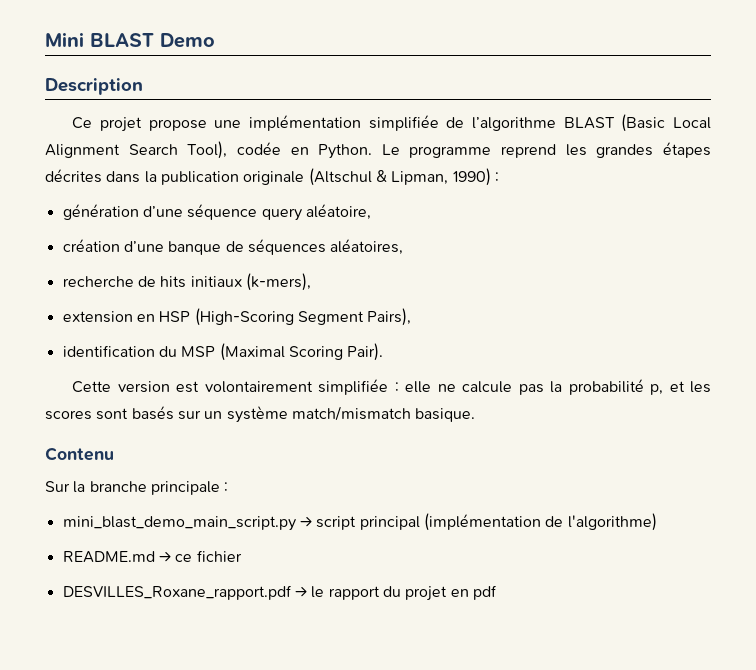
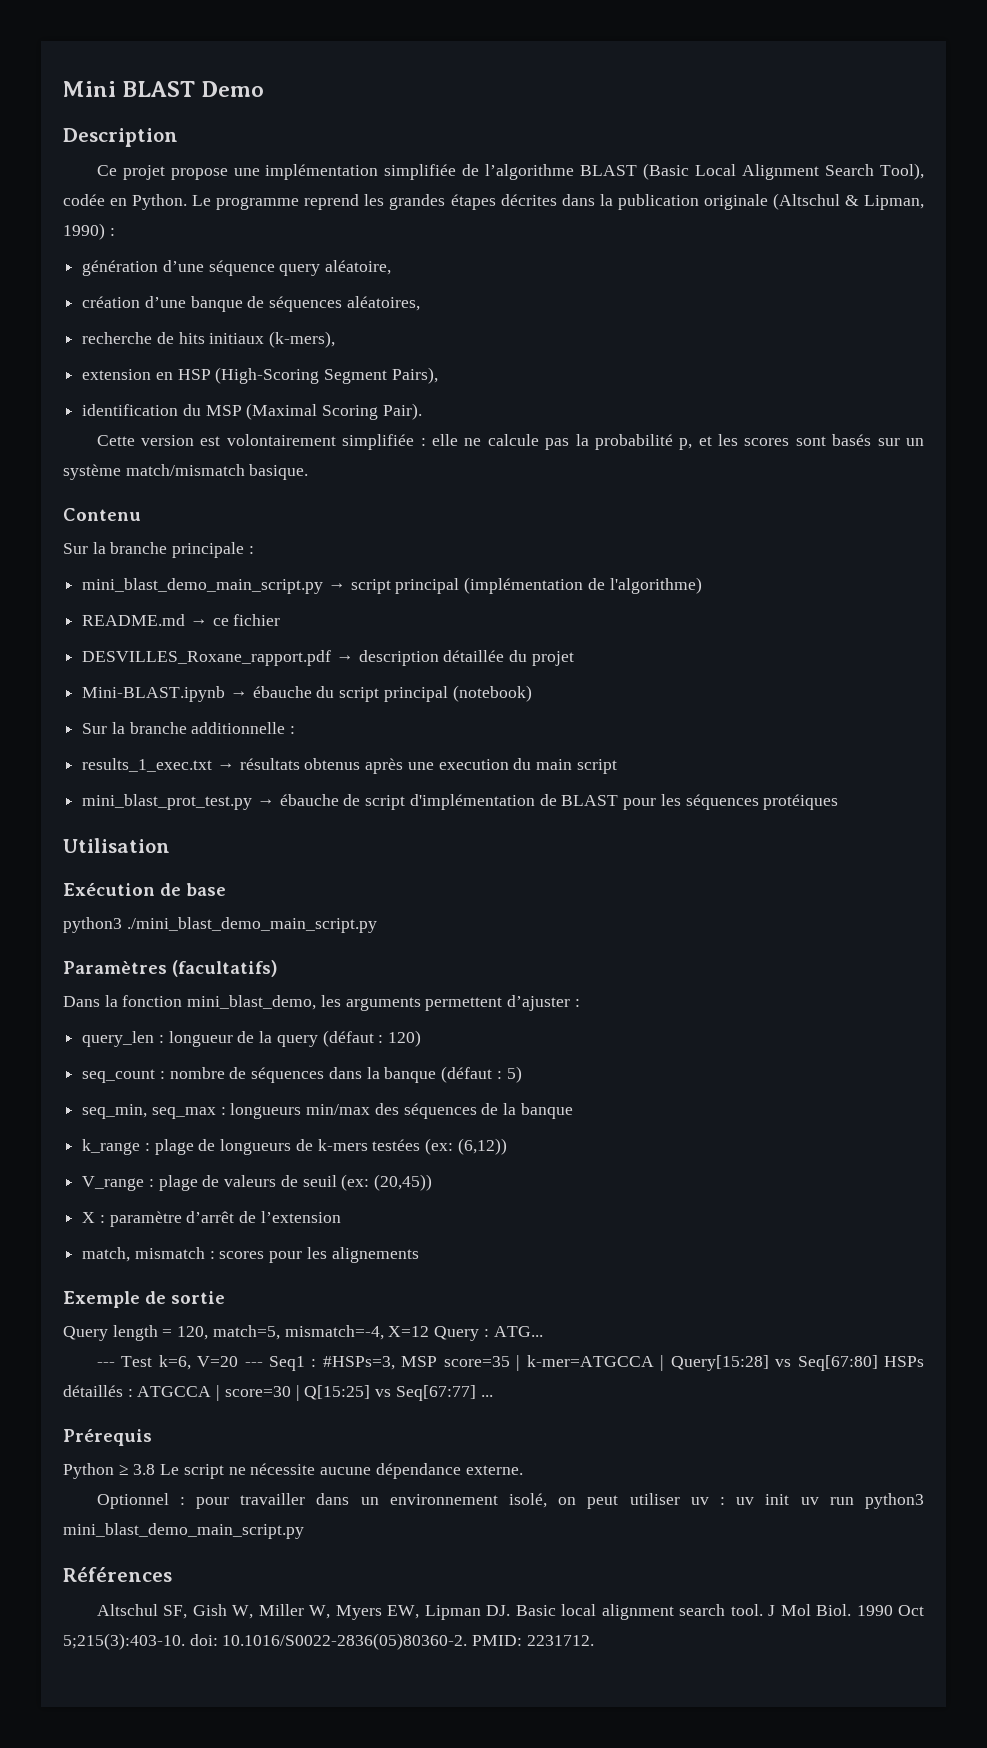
- DESVILLES_Roxane_rapport.pdf → le rapport du projet en pdf
+ DESVILLES_Roxane_rapport.pdf → description détaillée du projet
+ Mini-BLAST.ipynb → ébauche du script principal (notebook)
+ Sur la branche additionnelle :
+ results_1_exec.txt → résultats obtenus après une execution du main script
+ mini_blast_prot_test.py → ébauche de script d'implémentation de BLAST pour les séquences protéiques
+ Utilisation
+ Exécution de base
+ python3 ./mini_blast_demo_main_script.py
+ Paramètres (facultatifs)
+ Dans la fonction mini_blast_demo, les arguments permettent d’ajuster :
+ query_len : longueur de la query (défaut : 120)
+ seq_count : nombre de séquences dans la banque (défaut : 5)
+ seq_min, seq_max : longueurs min/max des séquences de la banque
+ k_range : plage de longueurs de k-mers testées (ex: (6,12))
+ V_range : plage de valeurs de seuil (ex: (20,45))
+ X : paramètre d’arrêt de l’extension
+ match, mismatch : scores pour les alignements
+ Exemple de sortie
+ Query length = 120, match=5, mismatch=-4, X=12 Query : ATG...
+ --- Test k=6, V=20 --- Seq1 : #HSPs=3, MSP score=35 | k-mer=ATGCCA | Query[15:28] vs Seq[67:80] HSPs détaillés : ATGCCA | score=30 | Q[15:25] vs Seq[67:77] ...
+ Prérequis
+ Python ≥ 3.8 Le script ne nécessite aucune dépendance externe.
+ Optionnel : pour travailler dans un environnement isolé, on peut utiliser uv : uv init uv run python3 mini_blast_demo_main_script.py
+ Références
+ Altschul SF, Gish W, Miller W, Myers EW, Lipman DJ. Basic local alignment search tool. J Mol Biol. 1990 Oct 5;215(3):403-10. doi: 10.1016/S0022-2836(05)80360-2. PMID: 2231712.

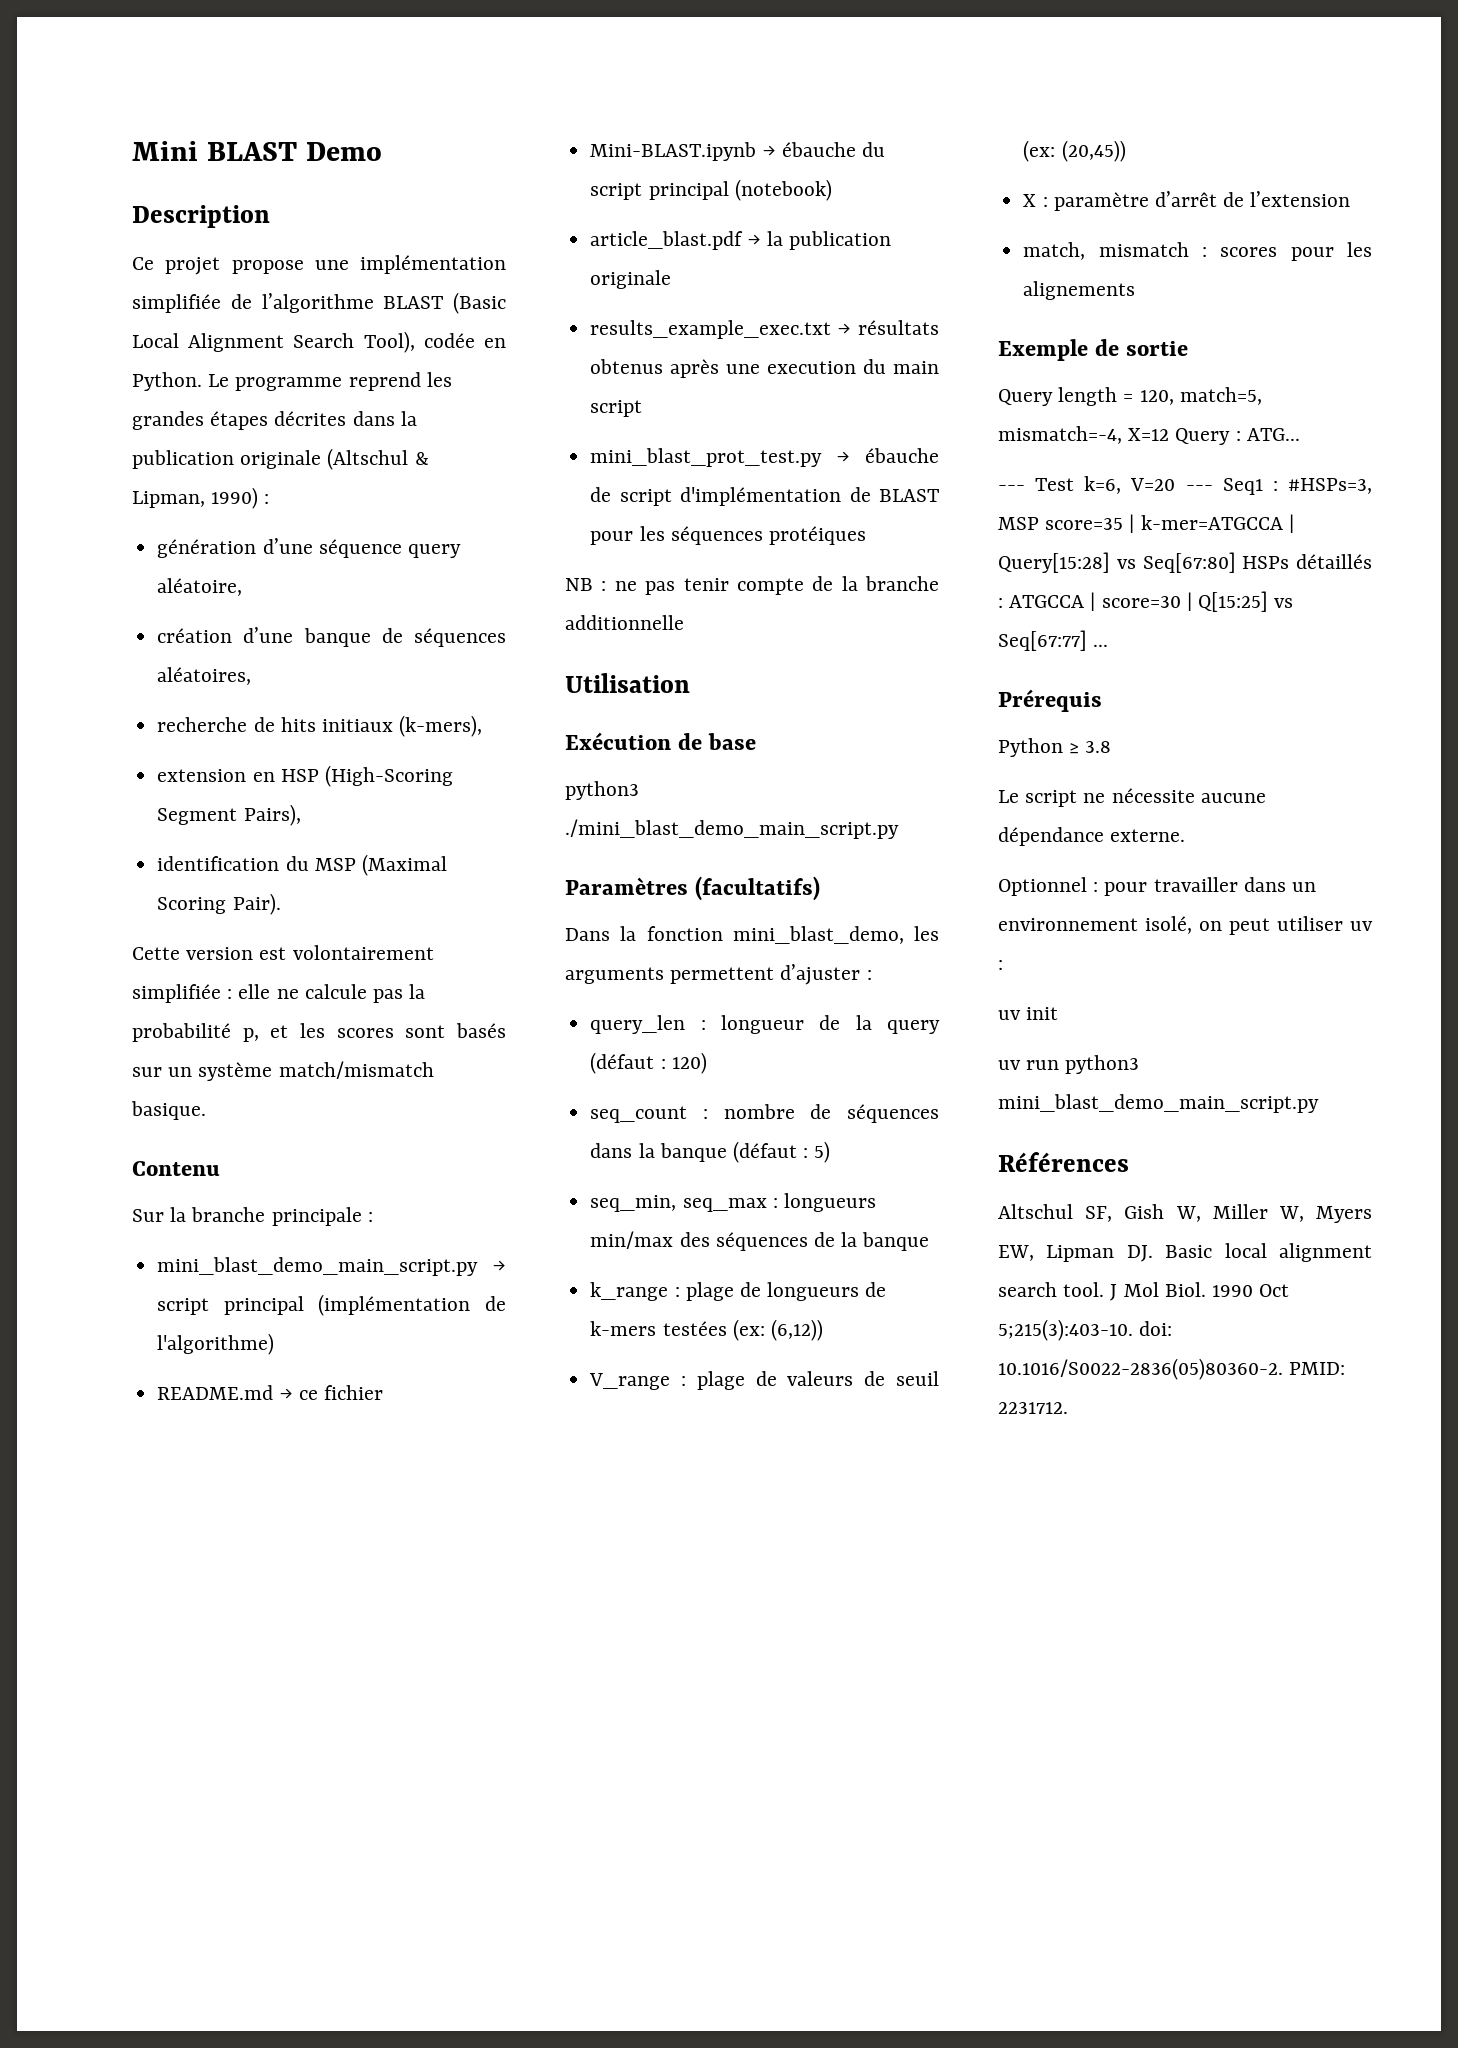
- DESVILLES_Roxane_rapport.pdf → description détaillée du projet
- Sur la branche additionnelle :
- results_1_exec.txt → résultats obtenus après une execution du main script
+ article_blast.pdf → la publication originale
+ results_example_exec.txt → résultats obtenus après une execution du main script
+ NB : ne pas tenir compte de la branche additionnelle
- Python ≥ 3.8 Le script ne nécessite aucune dépendance externe.
+ Python ≥ 3.8
+ Le script ne nécessite aucune dépendance externe.
- Optionnel : pour travailler dans un environnement isolé, on peut utiliser uv : uv init uv run python3 mini_blast_demo_main_script.py
+ Optionnel : pour travailler dans un environnement isolé, on peut utiliser uv :
+ uv init
+ uv run python3 mini_blast_demo_main_script.py

